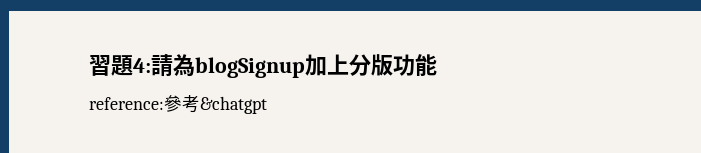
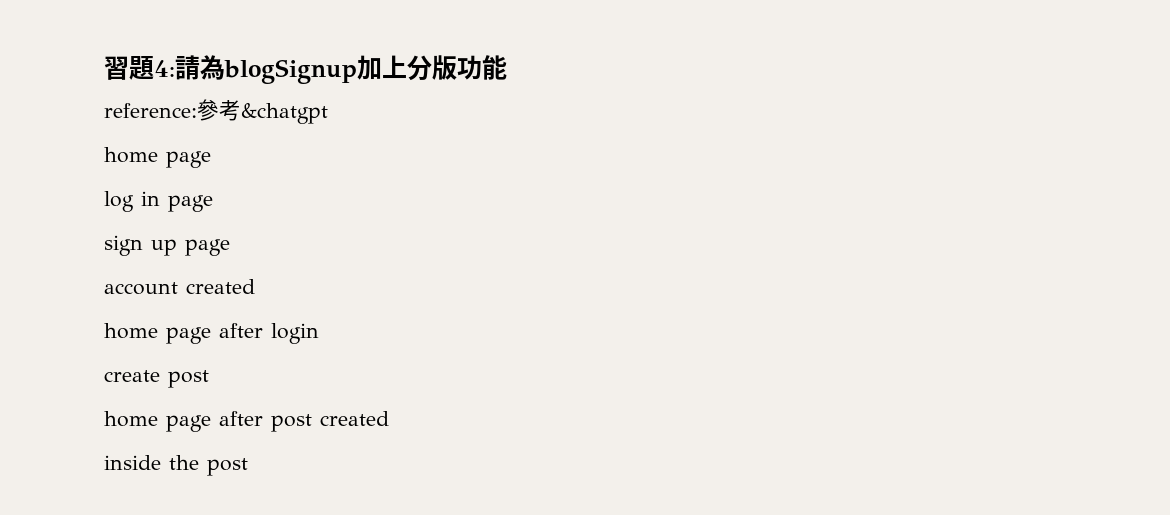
  reference:參考&chatgpt
+ home page
+ log in page
+ sign up page
+ account created
+ home page after login
+ create post
+ home page after post created
+ inside the post

